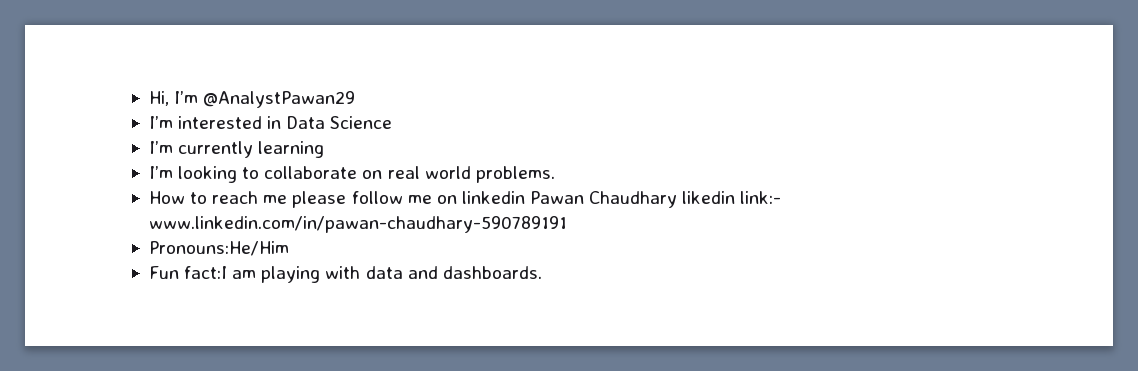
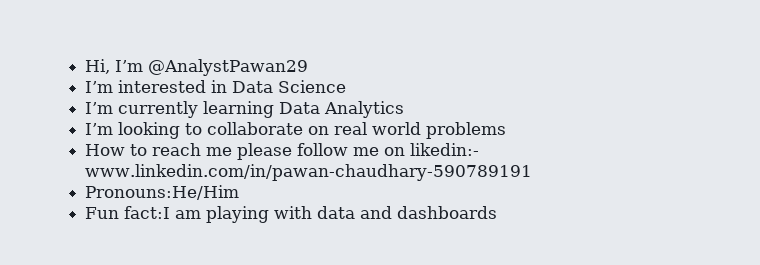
- I’m currently learning
+ I’m currently learning Data Analytics
- I’m looking to collaborate on real world problems.
+ I’m looking to collaborate on real world problems
- How to reach me please follow me on linkedin Pawan Chaudhary likedin link:- www.linkedin.com/in/pawan-chaudhary-590789191
+ How to reach me please follow me on likedin:- www.linkedin.com/in/pawan-chaudhary-590789191
- Fun fact:I am playing with data and dashboards.
+ Fun fact:I am playing with data and dashboards

